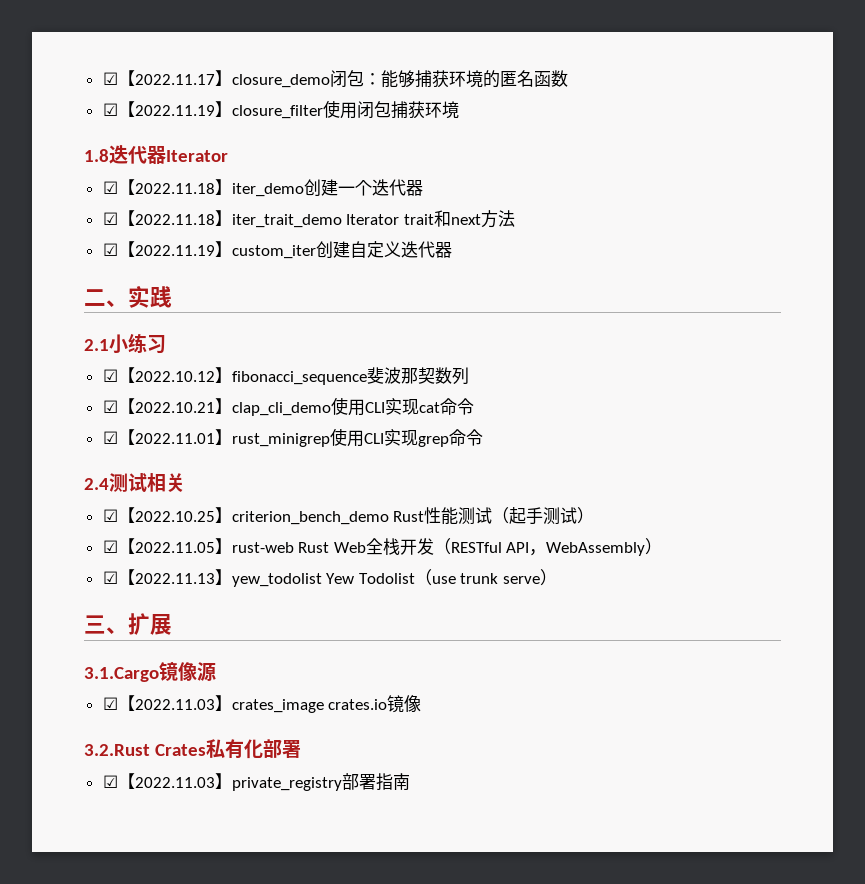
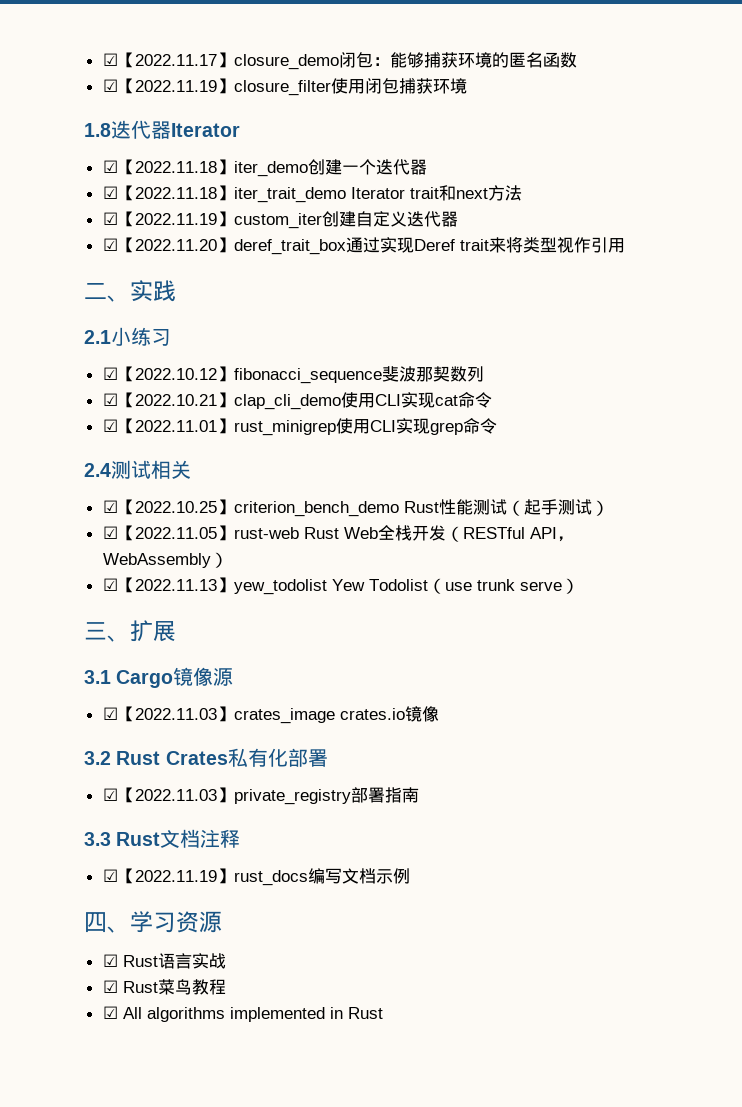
+ ☑【2022.11.20】deref_trait_box通过实现Deref trait来将类型视作引用
- 3.1.Cargo镜像源
+ 3.1 Cargo镜像源
- 3.2.Rust Crates私有化部署
+ 3.2 Rust Crates私有化部署
+ 3.3 Rust文档注释
+ ☑【2022.11.19】rust_docs编写文档示例
+ 四、学习资源
+ ☑ Rust语言实战
+ ☑ Rust菜鸟教程
+ ☑ All algorithms implemented in Rust

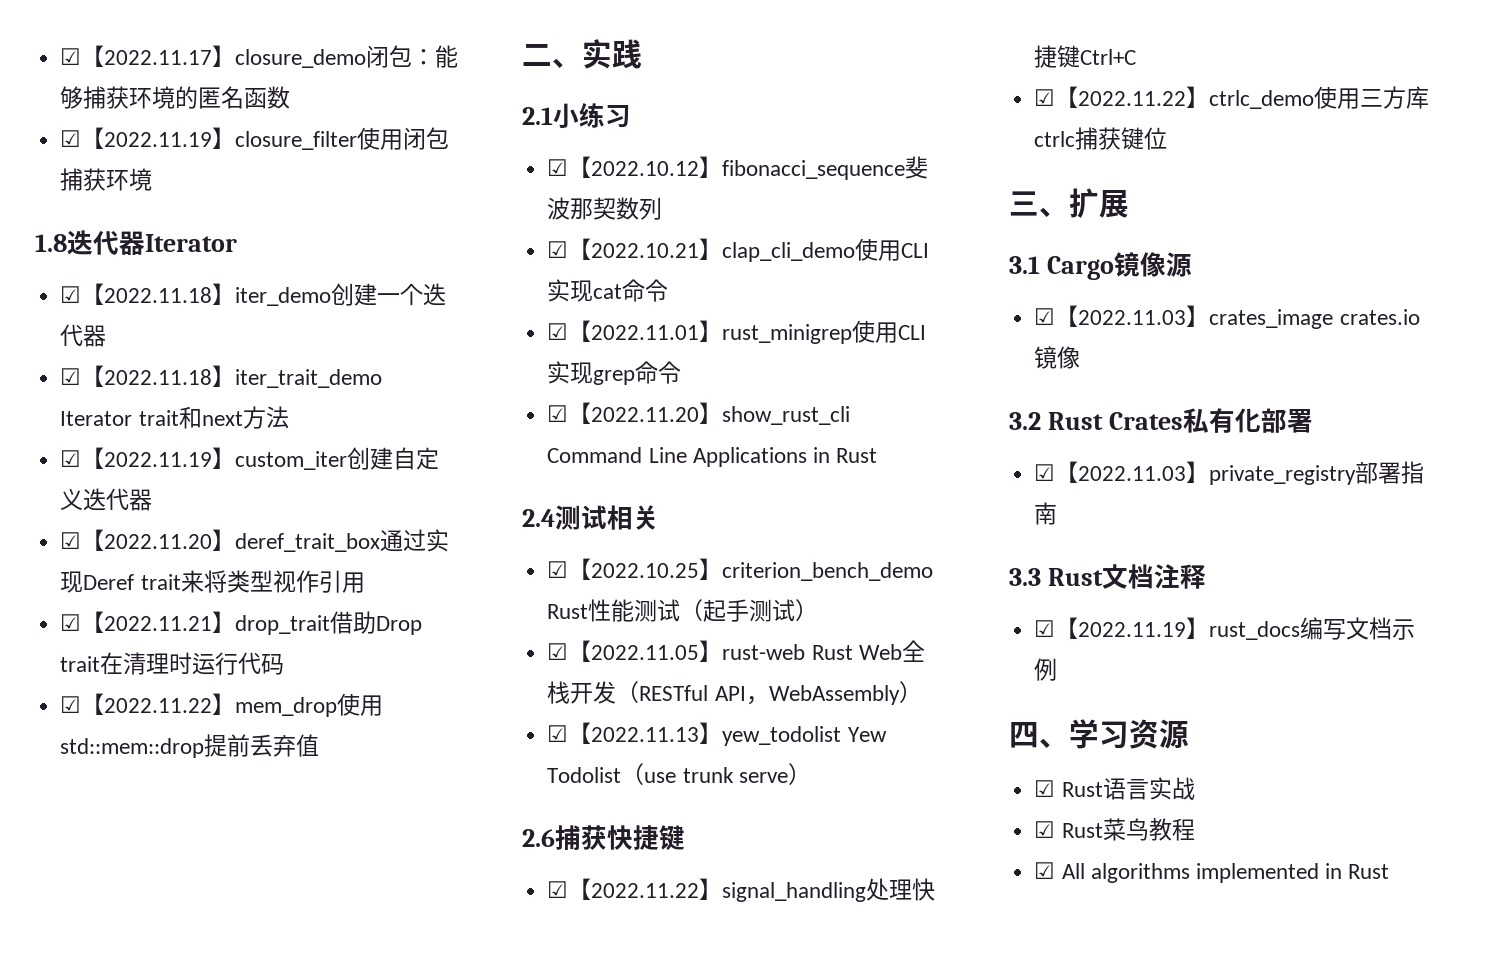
+ ☑【2022.11.21】drop_trait借助Drop trait在清理时运行代码
+ ☑【2022.11.22】mem_drop使用std::mem::drop提前丢弃值
+ ☑【2022.11.20】show_rust_cli Command Line Applications in Rust
+ 2.6捕获快捷键
+ ☑【2022.11.22】signal_handling处理快捷键Ctrl+C
+ ☑【2022.11.22】ctrlc_demo使用三方库ctrlc捕获键位

